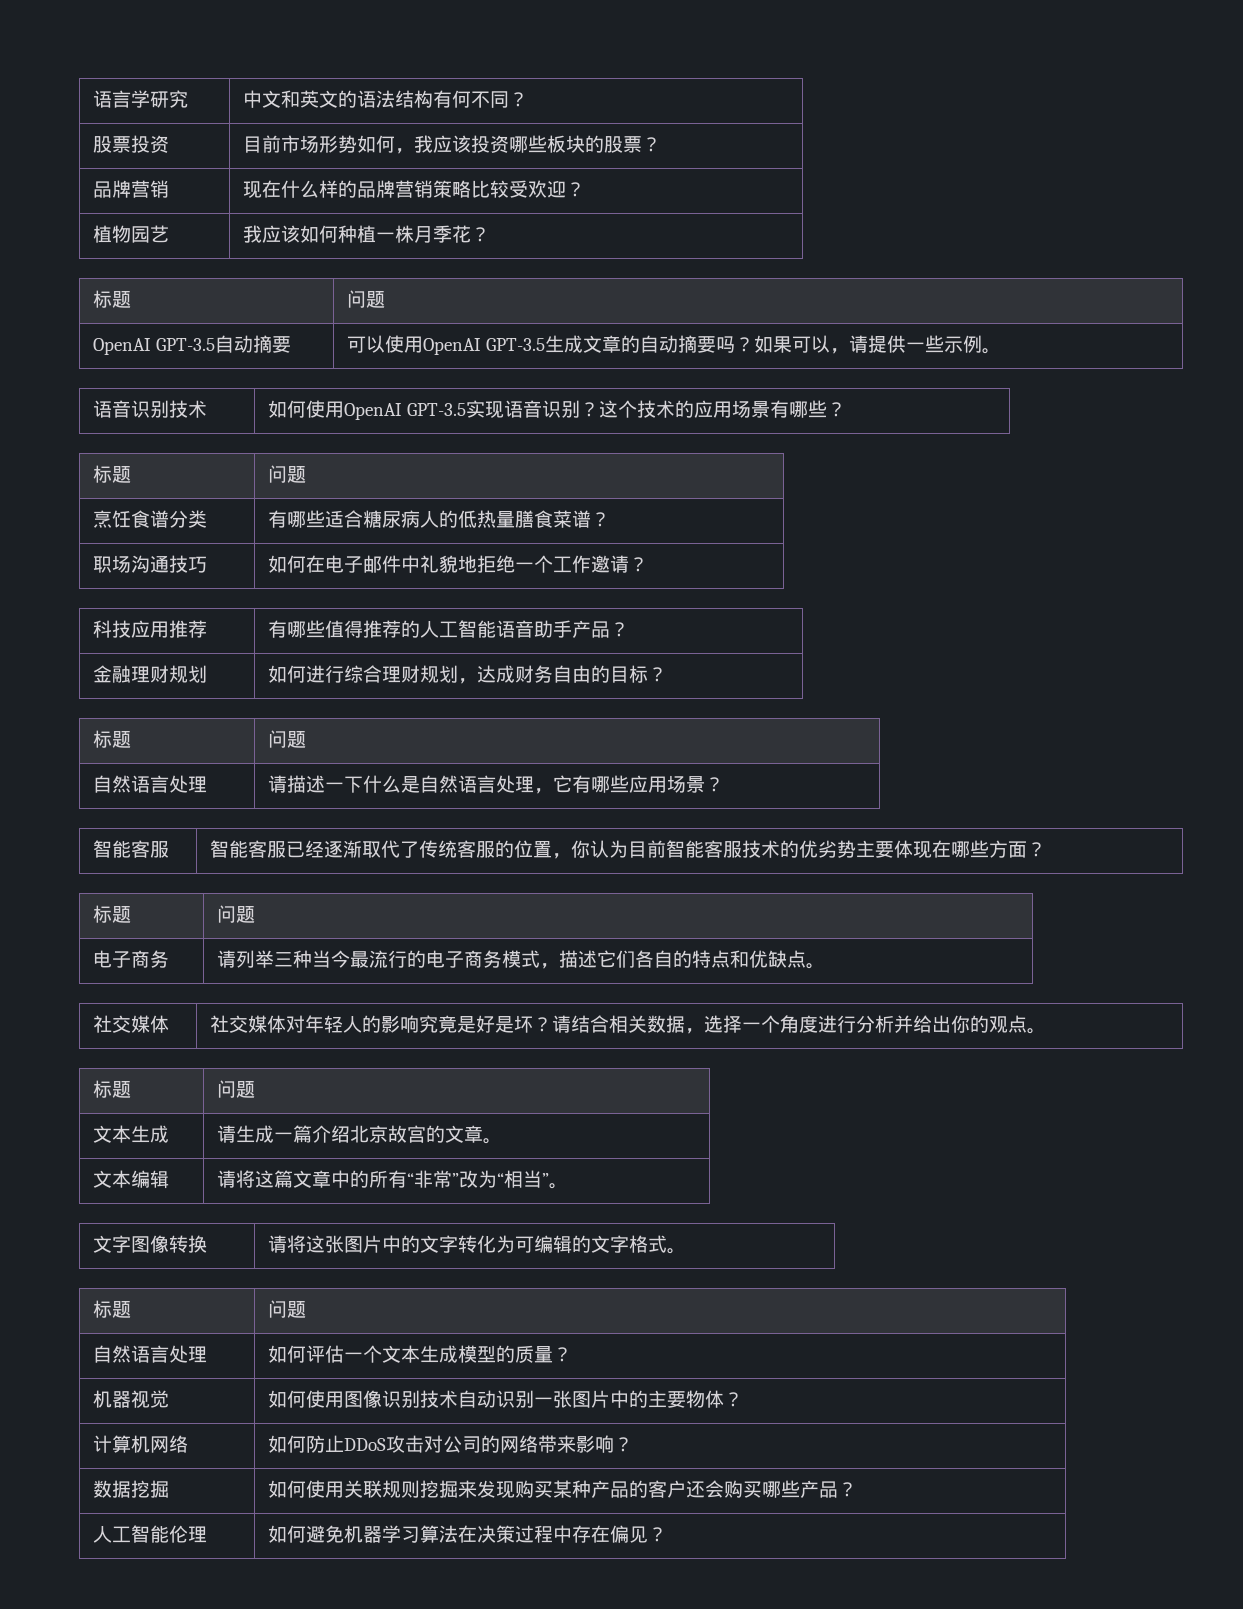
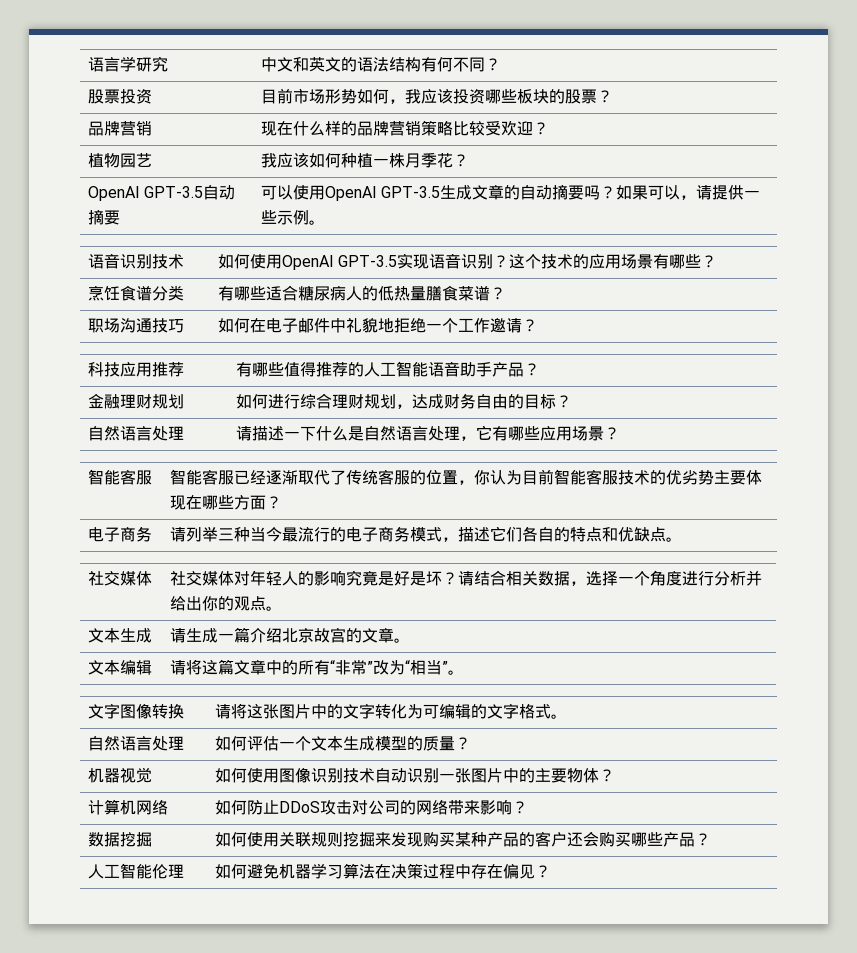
  植物园艺 | 我应该如何种植一株月季花？
- 标题 | 问题
  语音识别技术 | 如何使用OpenAI GPT-3.5实现语音识别？这个技术的应用场景有哪些？
- 标题 | 问题
  金融理财规划 | 如何进行综合理财规划，达成财务自由的目标？
- 标题 | 问题
  智能客服 | 智能客服已经逐渐取代了传统客服的位置，你认为目前智能客服技术的优劣势主要体现在哪些方面？
- 标题 | 问题
  社交媒体 | 社交媒体对年轻人的影响究竟是好是坏？请结合相关数据，选择一个角度进行分析并给出你的观点。
- 标题 | 问题
  文字图像转换 | 请将这张图片中的文字转化为可编辑的文字格式。
- 标题 | 问题

